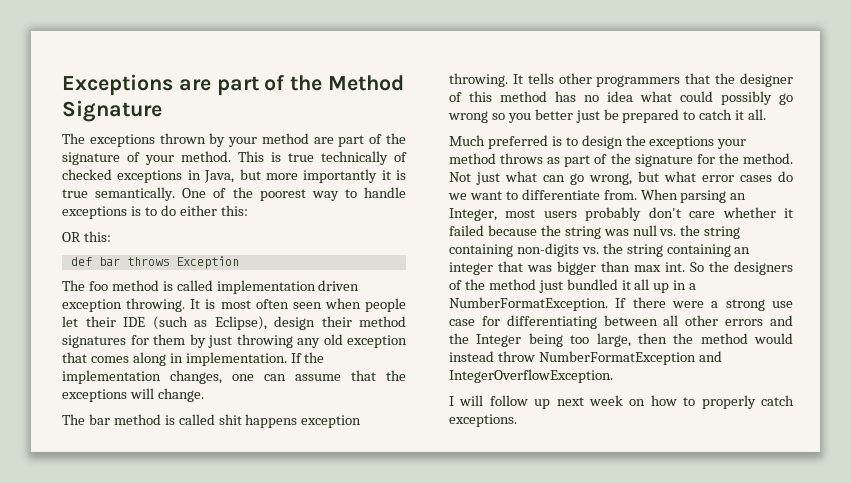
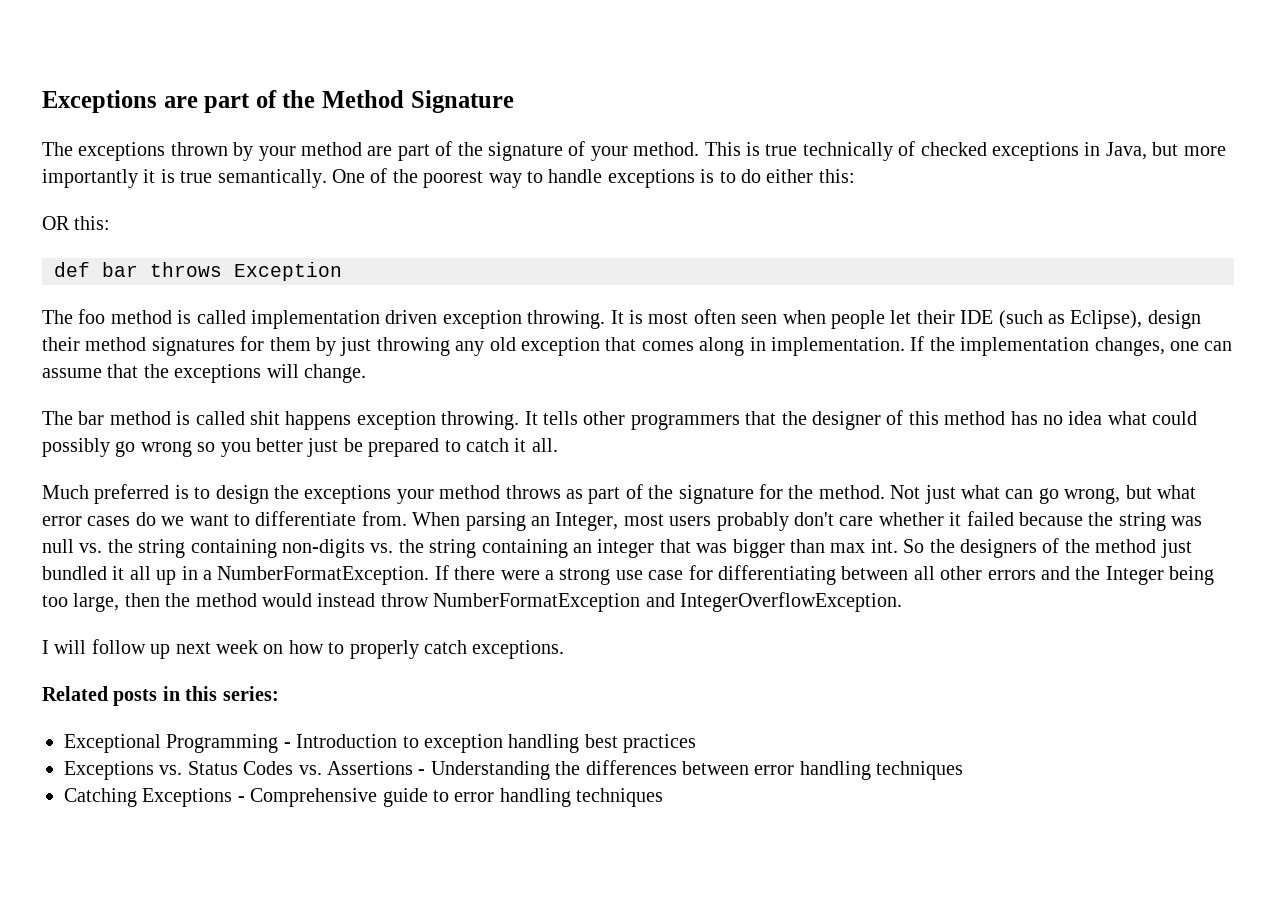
+ Related posts in this series:
+ Exceptional Programming - Introduction to exception handling best practices
+ Exceptions vs. Status Codes vs. Assertions - Understanding the differences between error handling techniques
+ Catching Exceptions - Comprehensive guide to error handling techniques

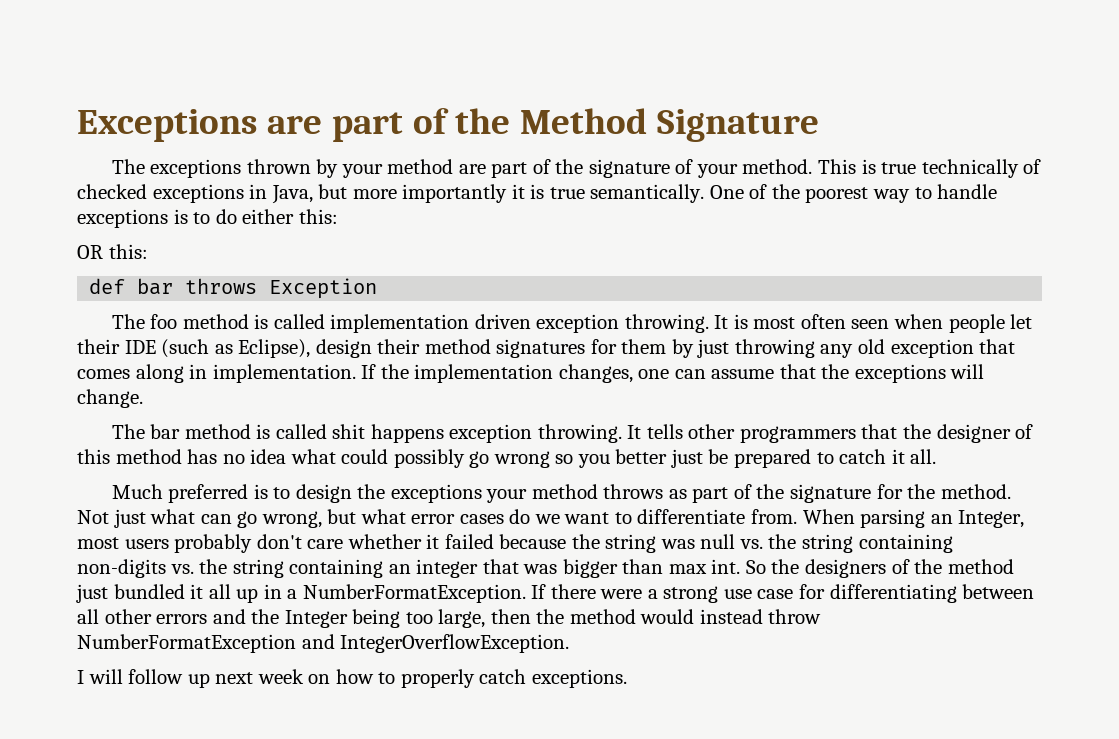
- Related posts in this series:
- Exceptional Programming - Introduction to exception handling best practices
- Exceptions vs. Status Codes vs. Assertions - Understanding the differences between error handling techniques
- Catching Exceptions - Comprehensive guide to error handling techniques

